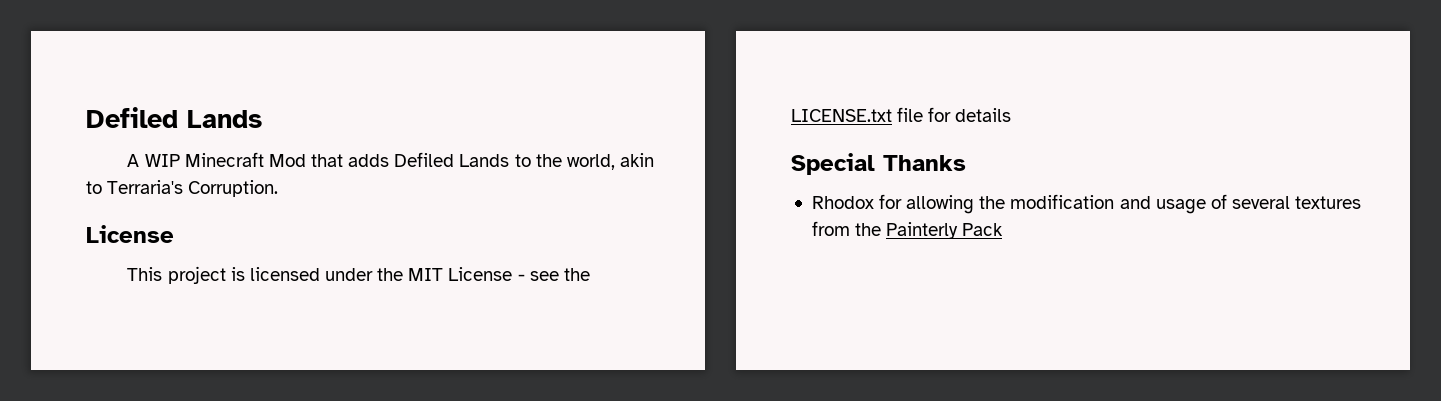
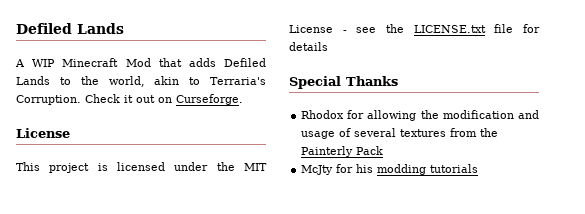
+ Check it out on Curseforge.
+ McJty for his modding tutorials

